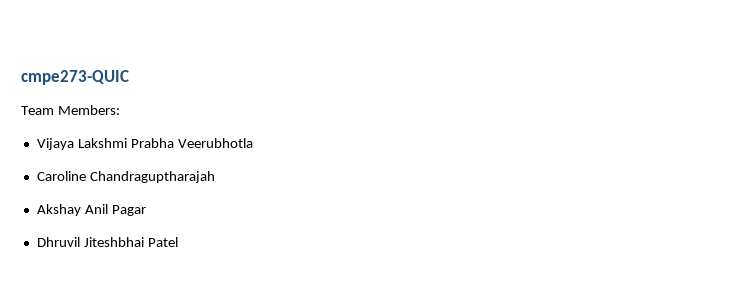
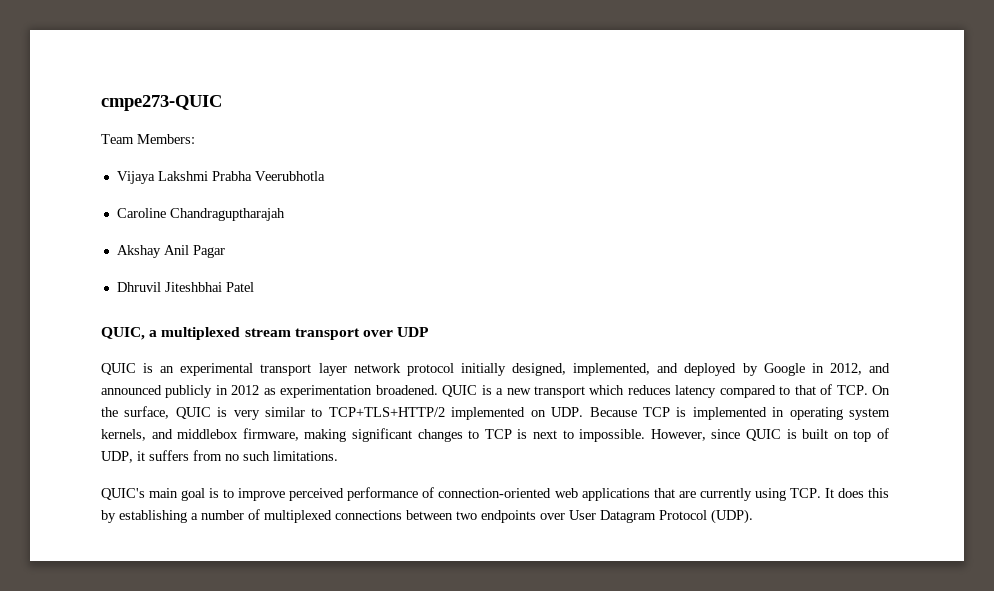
+ QUIC, a multiplexed stream transport over UDP
+ QUIC is an experimental transport layer network protocol initially designed, implemented, and deployed by Google in 2012, and announced publicly in 2012 as experimentation broadened. QUIC is a new transport which reduces latency compared to that of TCP. On the surface, QUIC is very similar to TCP+TLS+HTTP/2 implemented on UDP. Because TCP is implemented in operating system kernels, and middlebox firmware, making significant changes to TCP is next to impossible. However, since QUIC is built on top of UDP, it suffers from no such limitations.
+ QUIC's main goal is to improve perceived performance of connection-oriented web applications that are currently using TCP. It does this by establishing a number of multiplexed connections between two endpoints over User Datagram Protocol (UDP).

